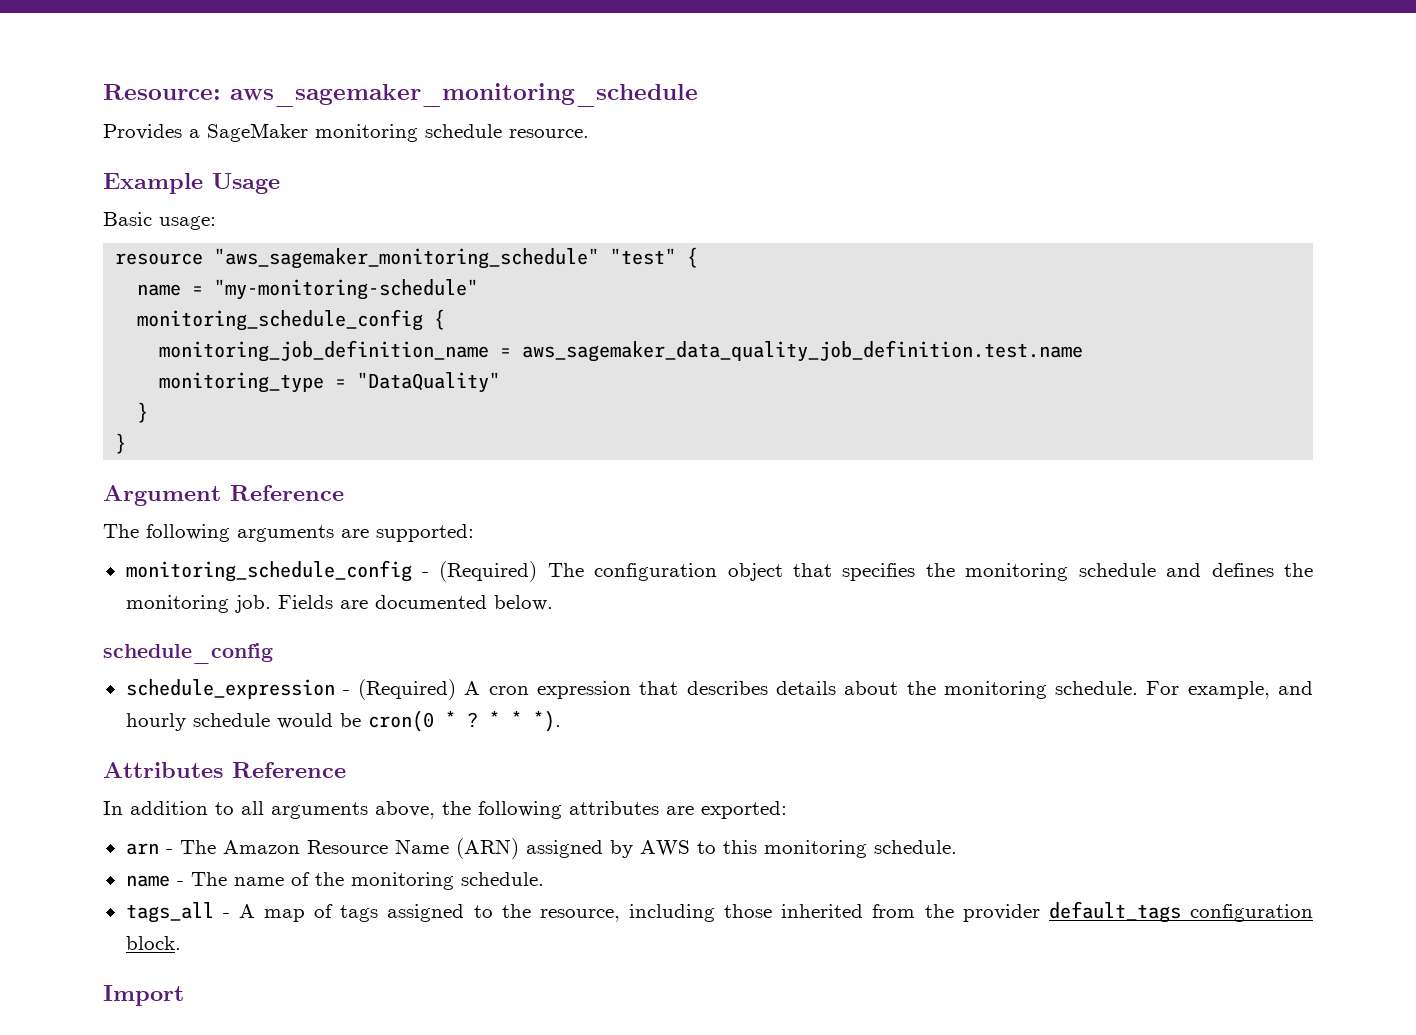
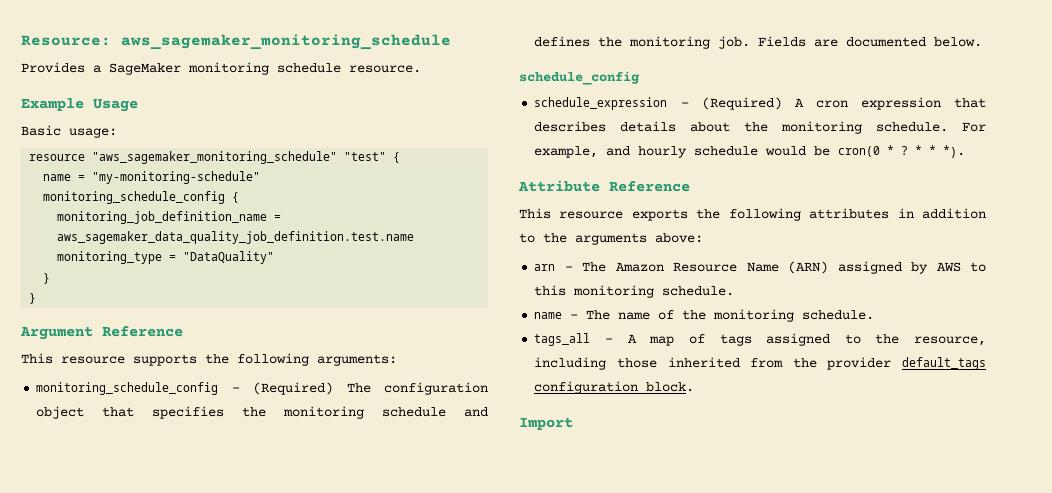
- The following arguments are supported:
+ This resource supports the following arguments:
- Attributes Reference
- In addition to all arguments above, the following attributes are exported:
+ Attribute Reference
+ This resource exports the following attributes in addition to the arguments above:

